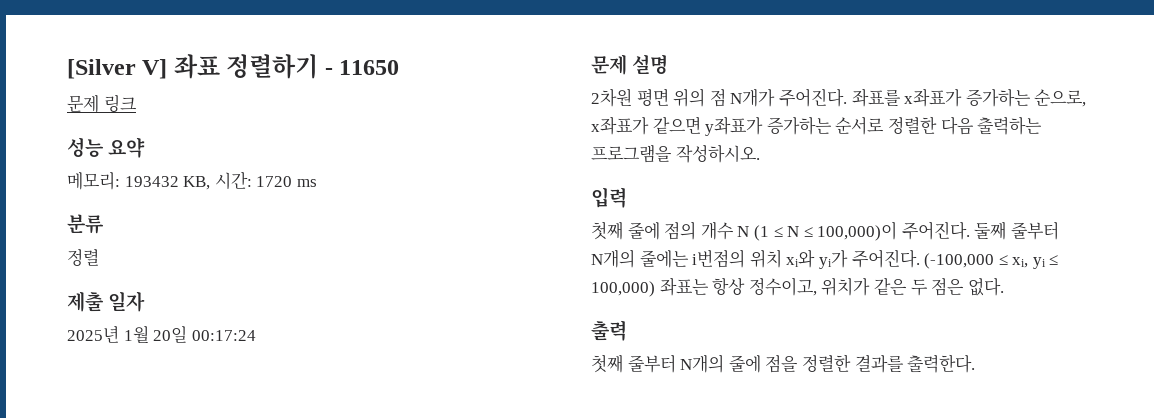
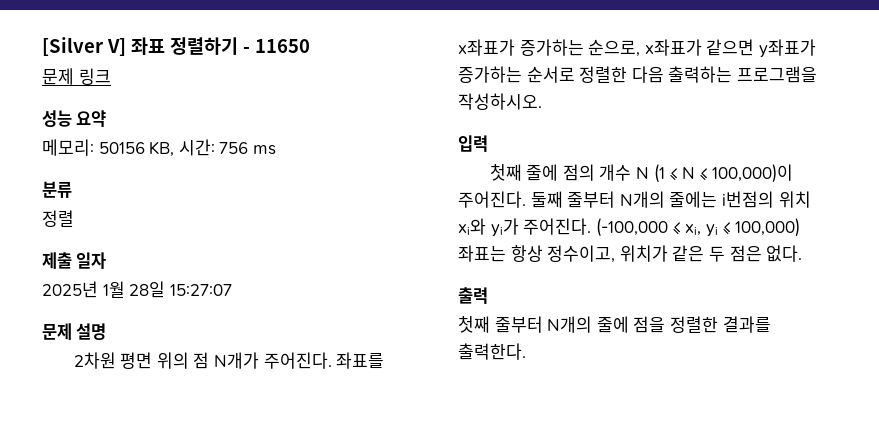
- 메모리: 193432 KB, 시간: 1720 ms
+ 메모리: 50156 KB, 시간: 756 ms
- 2025년 1월 20일 00:17:24
+ 2025년 1월 28일 15:27:07

